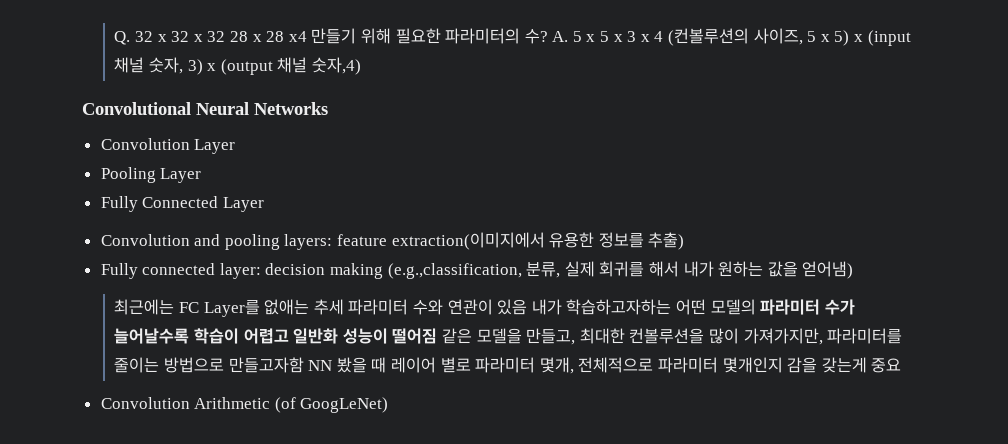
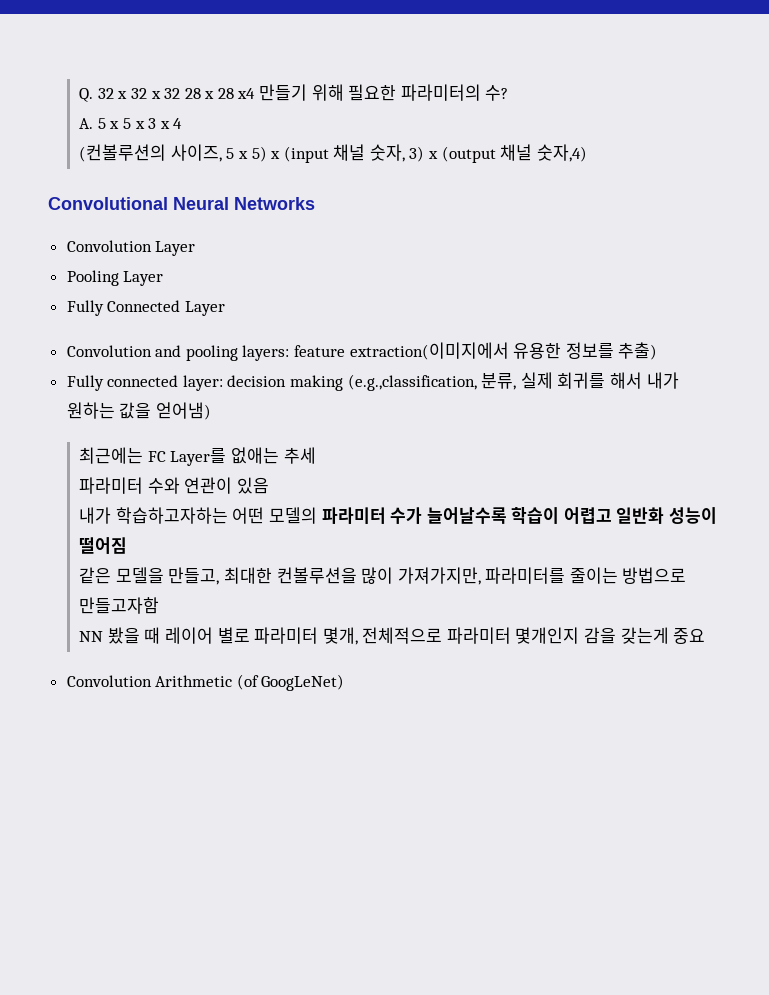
- Q. 32 x 32 x 32 28 x 28 x4 만들기 위해 필요한 파라미터의 수? A. 5 x 5 x 3 x 4 (컨볼루션의 사이즈, 5 x 5) x (input 채널 숫자, 3) x (output 채널 숫자,4)
+ Q. 32 x 32 x 32 28 x 28 x4 만들기 위해 필요한 파라미터의 수?
+ A. 5 x 5 x 3 x 4
+ (컨볼루션의 사이즈, 5 x 5) x (input 채널 숫자, 3) x (output 채널 숫자,4)
- 최근에는 FC Layer를 없애는 추세 파라미터 수와 연관이 있음 내가 학습하고자하는 어떤 모델의 파라미터 수가 늘어날수록 학습이 어렵고 일반화 성능이 떨어짐 같은 모델을 만들고, 최대한 컨볼루션을 많이 가져가지만, 파라미터를 줄이는 방법으로 만들고자함 NN 봤을 때 레이어 별로 파라미터 몇개, 전체적으로 파라미터 몇개인지 감을 갖는게 중요
+ 최근에는 FC Layer를 없애는 추세
+ 파라미터 수와 연관이 있음
+ 내가 학습하고자하는 어떤 모델의 파라미터 수가 늘어날수록 학습이 어렵고 일반화 성능이 떨어짐
+ 같은 모델을 만들고, 최대한 컨볼루션을 많이 가져가지만, 파라미터를 줄이는 방법으로 만들고자함
+ NN 봤을 때 레이어 별로 파라미터 몇개, 전체적으로 파라미터 몇개인지 감을 갖는게 중요

